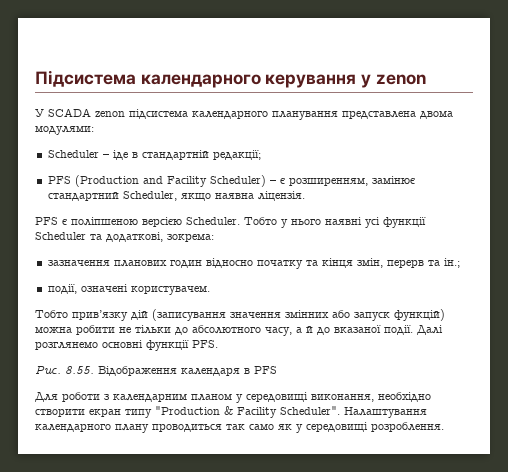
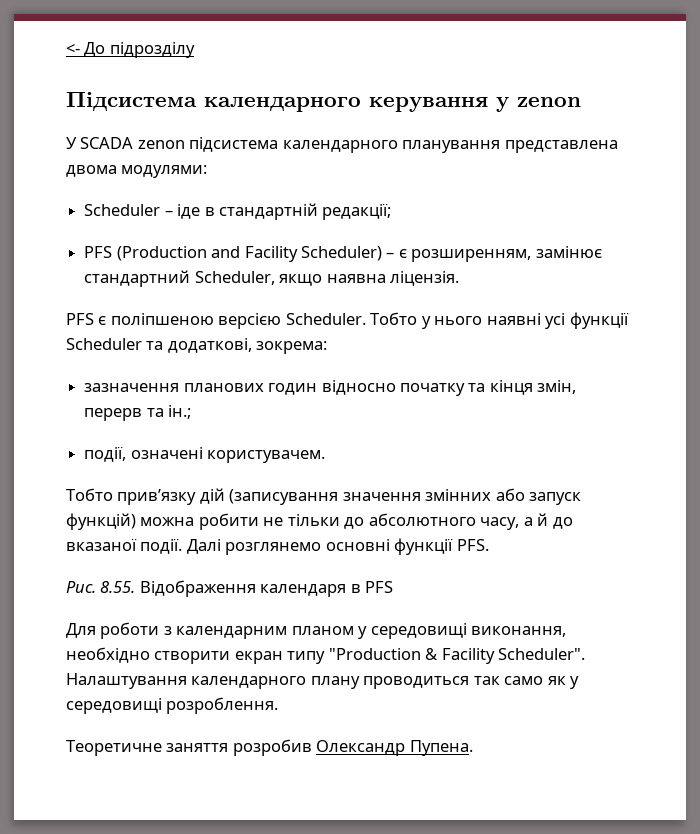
+ <- До підрозділу
+ Теоретичне заняття розробив Олександр Пупена.

